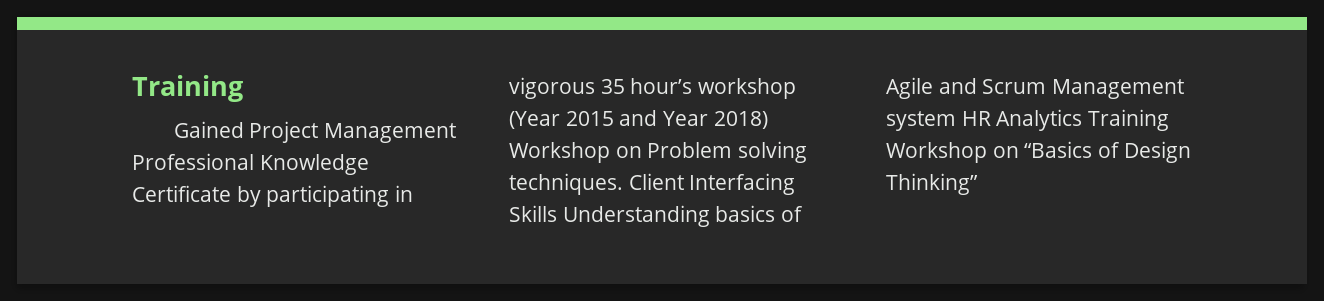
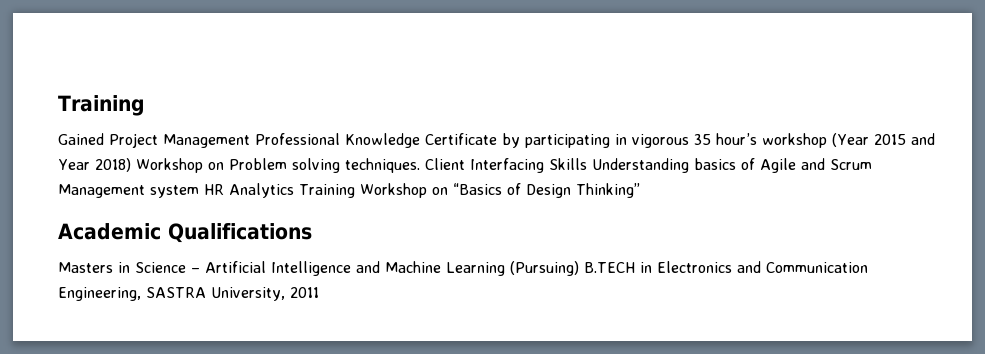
+ Academic Qualifications
+ Masters in Science – Artificial Intelligence and Machine Learning (Pursuing) B.TECH in Electronics and Communication Engineering, SASTRA University, 2011

